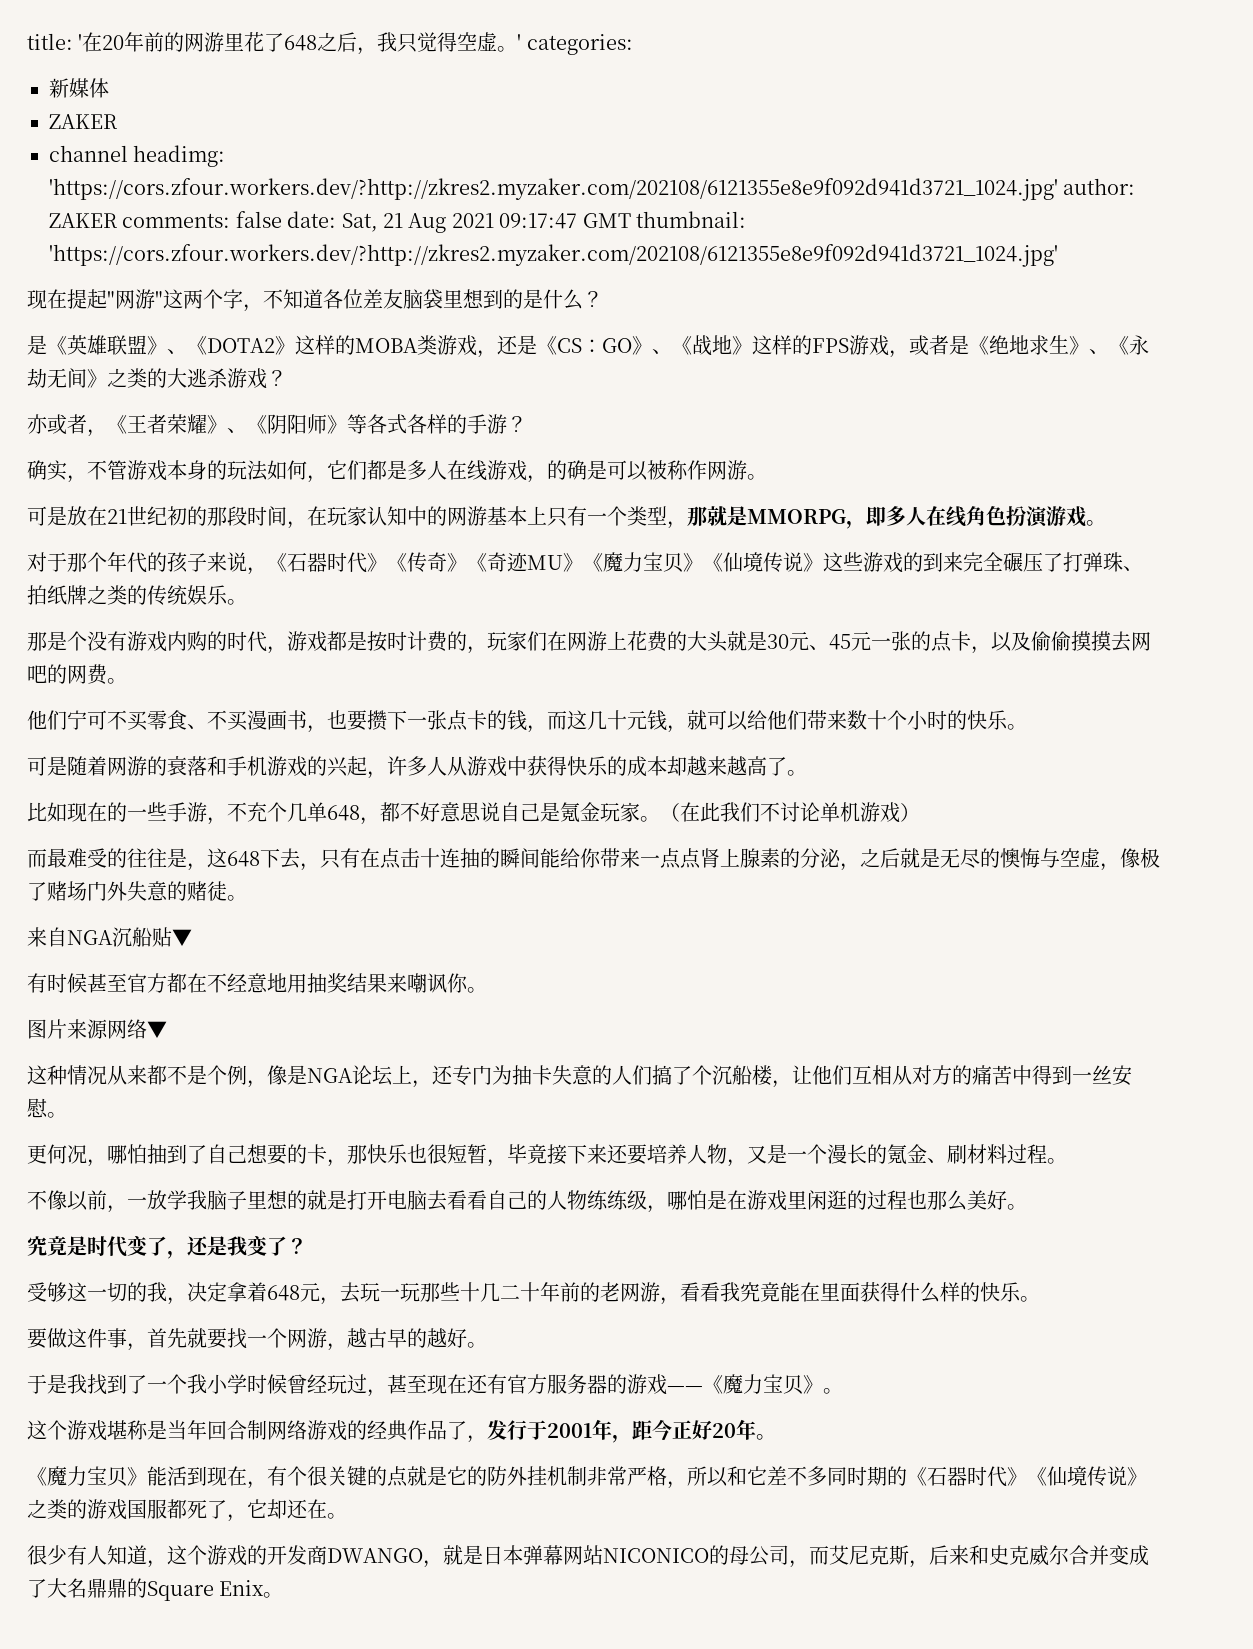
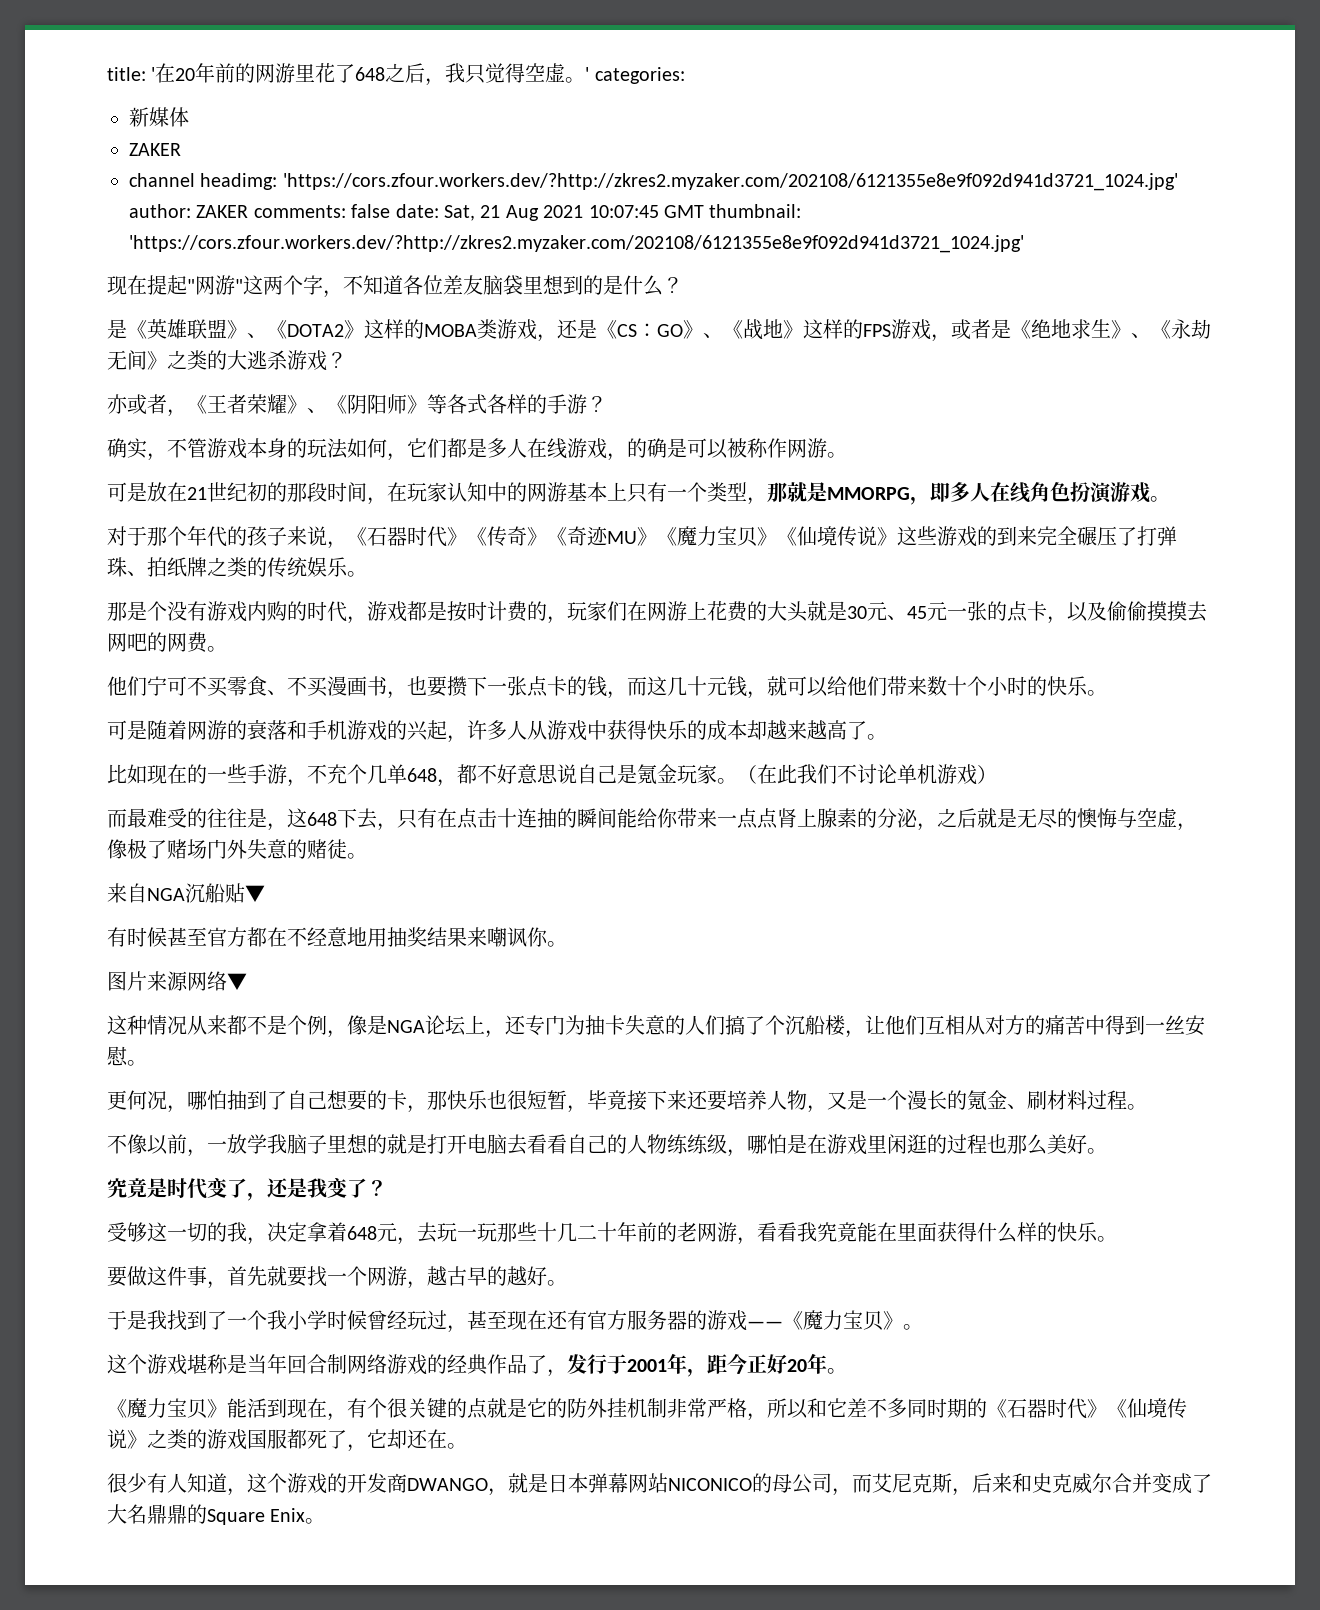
- channel headimg: 'https://cors.zfour.workers.dev/?http://zkres2.myzaker.com/202108/6121355e8e9f092d941d3721_1024.jpg' author: ZAKER comments: false date: Sat, 21 Aug 2021 09:17:47 GMT thumbnail: 'https://cors.zfour.workers.dev/?http://zkres2.myzaker.com/202108/6121355e8e9f092d941d3721_1024.jpg'
+ channel headimg: 'https://cors.zfour.workers.dev/?http://zkres2.myzaker.com/202108/6121355e8e9f092d941d3721_1024.jpg' author: ZAKER comments: false date: Sat, 21 Aug 2021 10:07:45 GMT thumbnail: 'https://cors.zfour.workers.dev/?http://zkres2.myzaker.com/202108/6121355e8e9f092d941d3721_1024.jpg'

